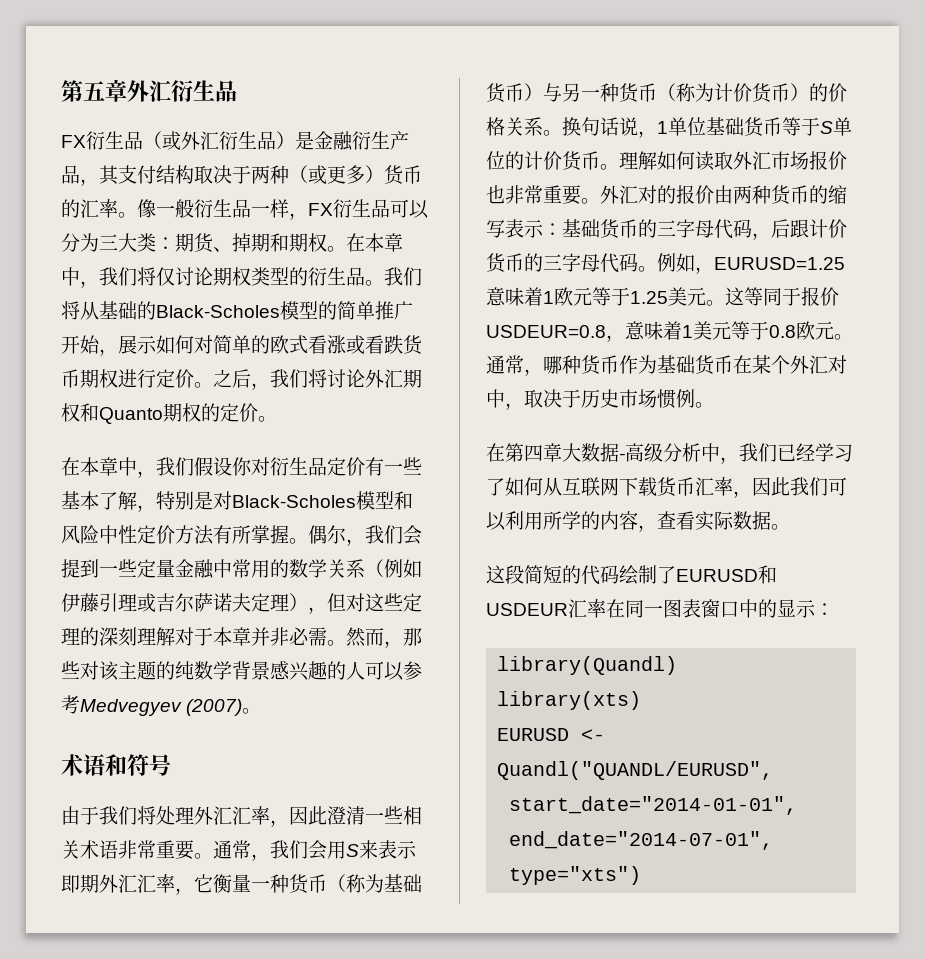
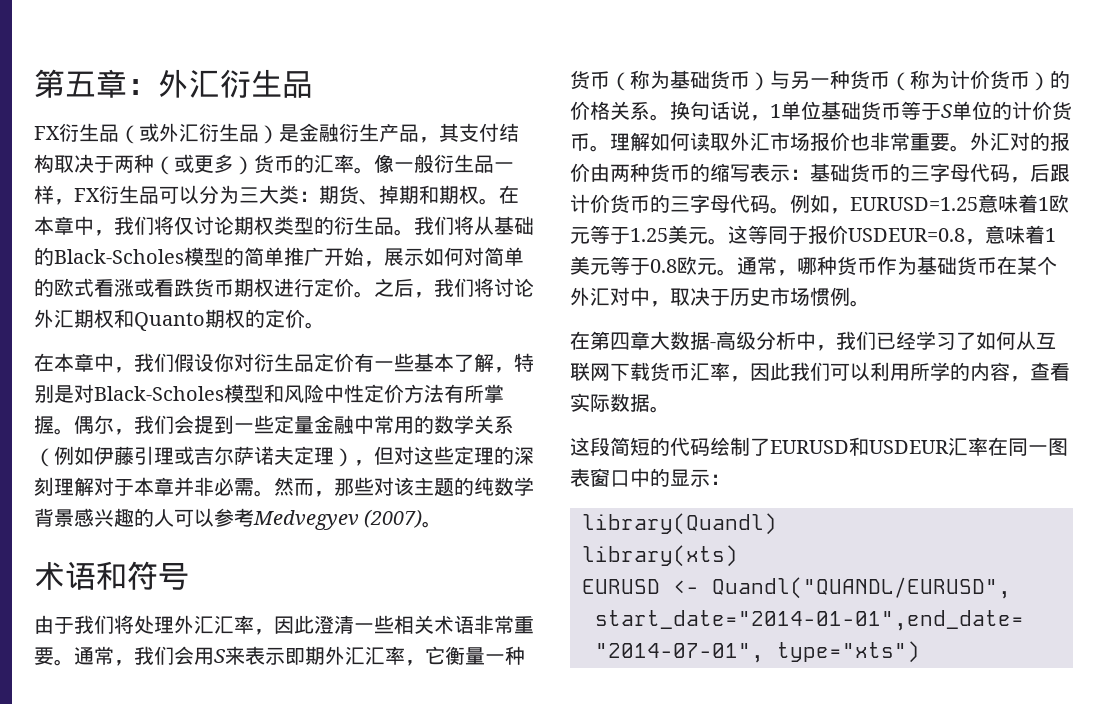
- 第五章外汇衍生品
+ 第五章：外汇衍生品

